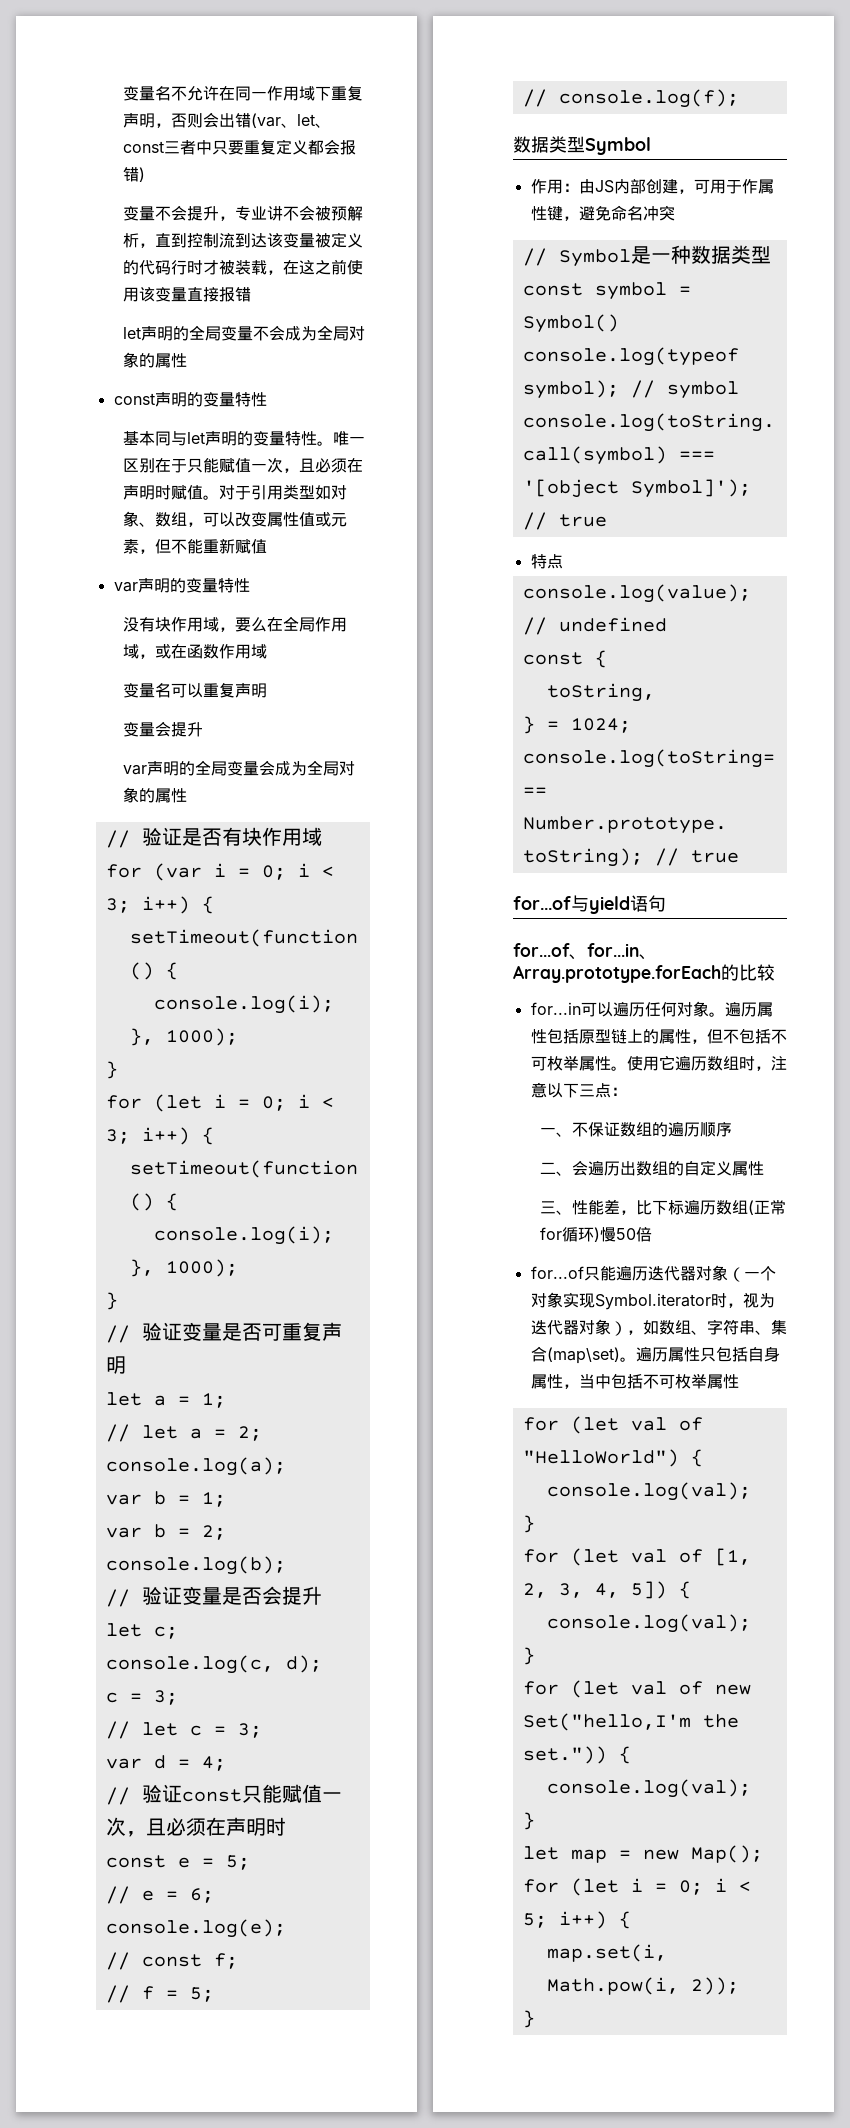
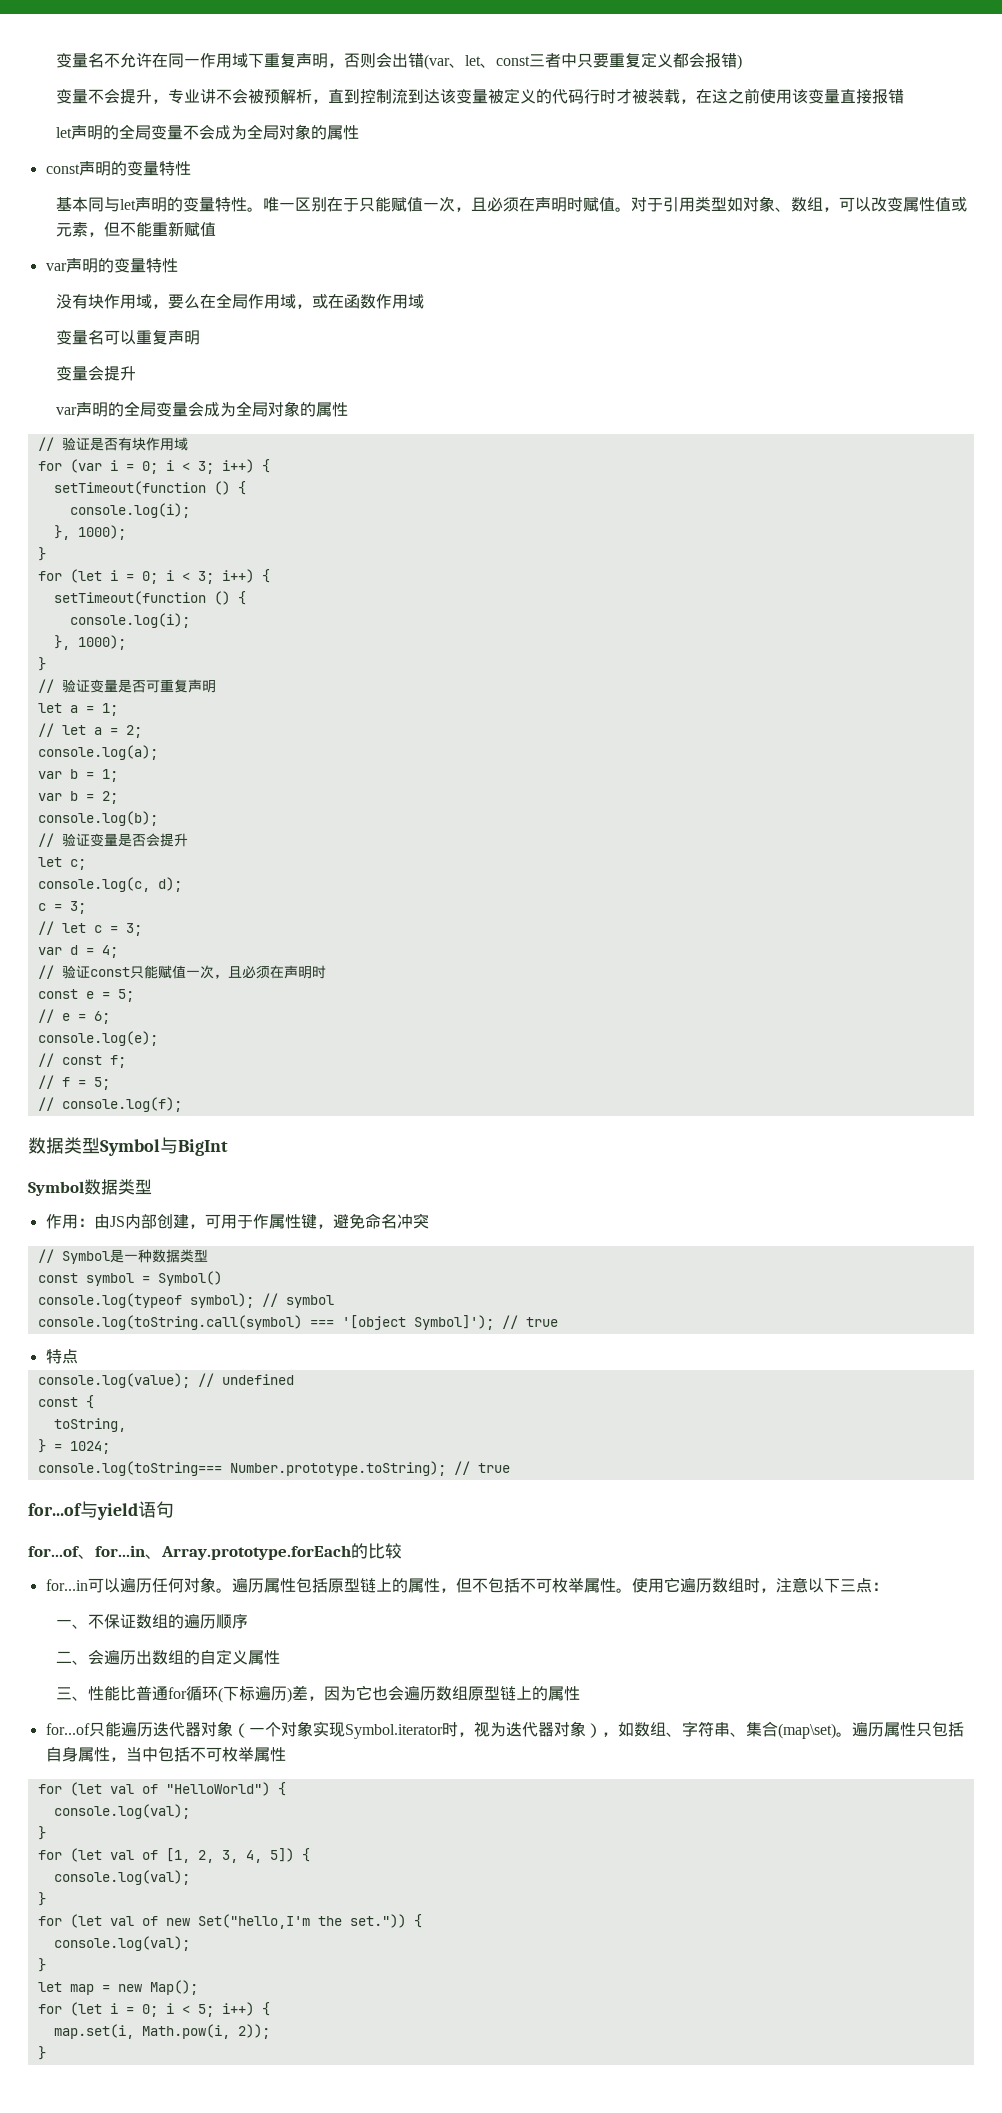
- 数据类型Symbol
+ 数据类型Symbol与BigInt
+ Symbol数据类型
- 三、性能差，比下标遍历数组(正常for循环)慢50倍
+ 三、性能比普通for循环(下标遍历)差，因为它也会遍历数组原型链上的属性

